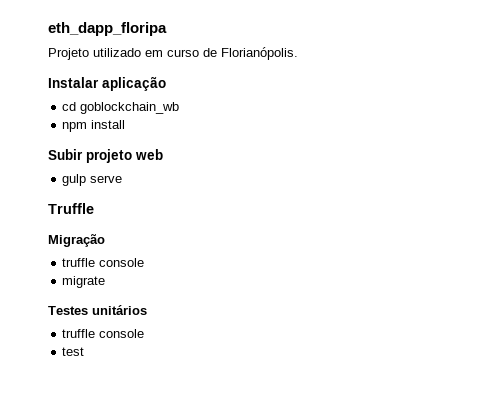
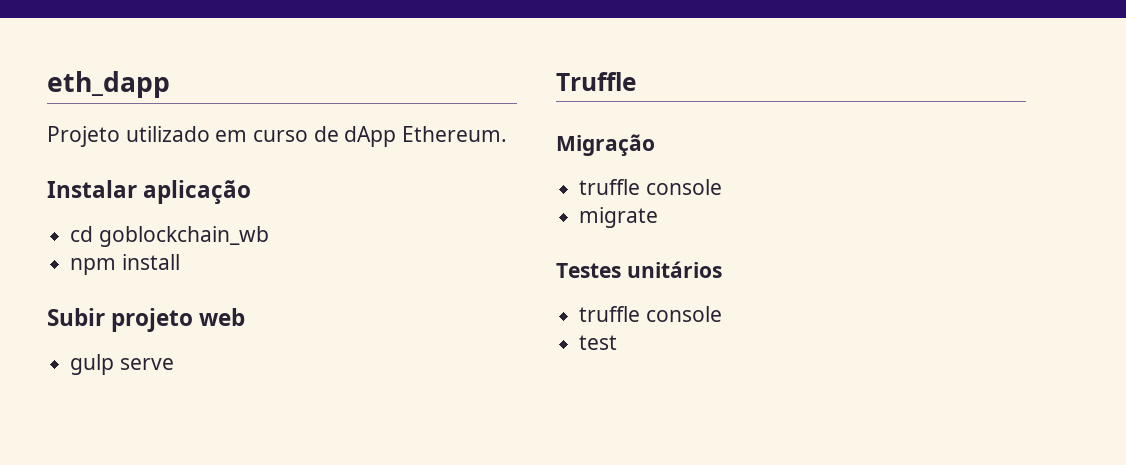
- eth_dapp_floripa
+ eth_dapp
- Projeto utilizado em curso de Florianópolis.
+ Projeto utilizado em curso de dApp Ethereum.

